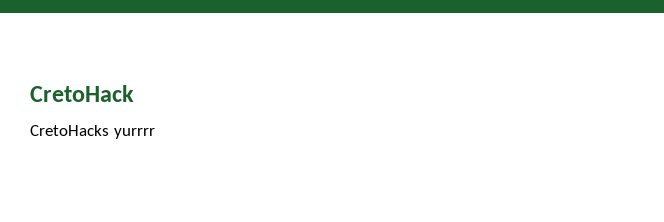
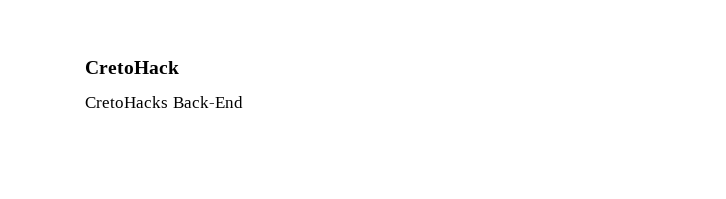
- CretoHacks yurrrr
+ CretoHacks Back-End

